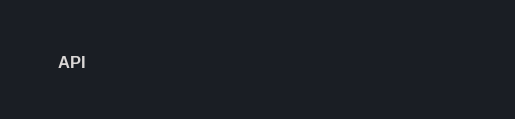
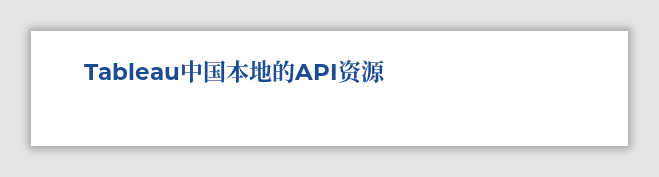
- API
+ Tableau中国本地的API资源

